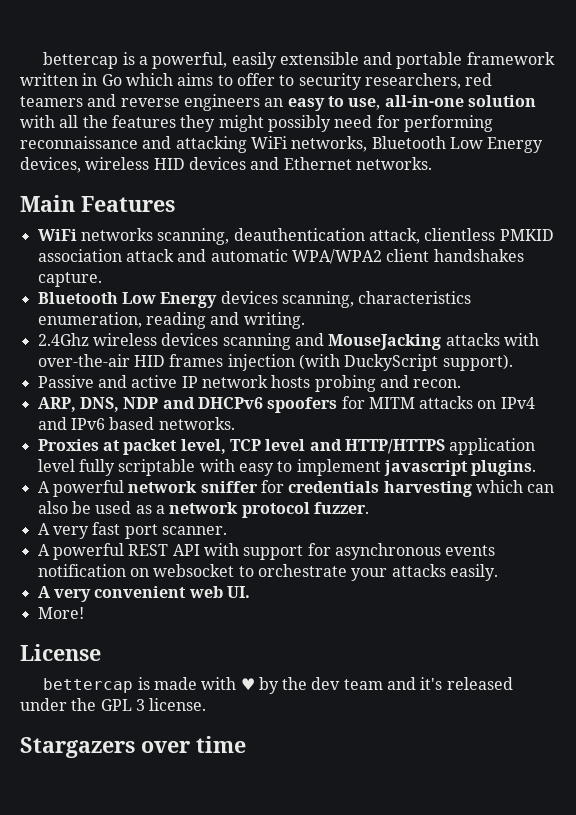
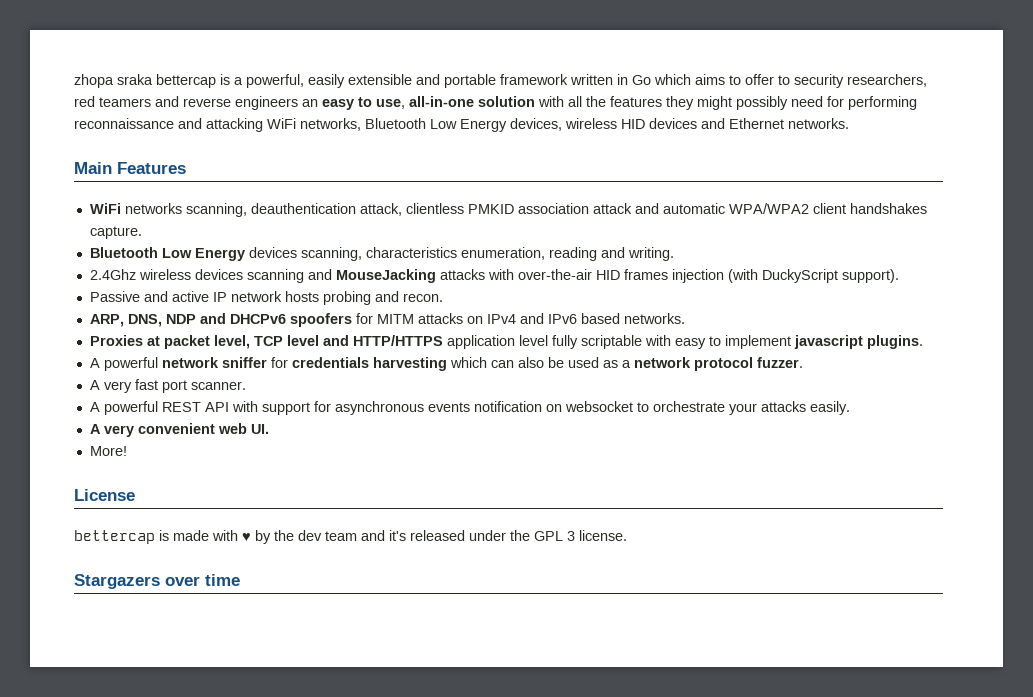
- bettercap is a powerful, easily extensible and portable framework written in Go which aims to offer to security researchers, red teamers and reverse engineers an easy to use, all-in-one solution with all the features they might possibly need for performing reconnaissance and attacking WiFi networks, Bluetooth Low Energy devices, wireless HID devices and Ethernet networks.
+ zhopa sraka bettercap is a powerful, easily extensible and portable framework written in Go which aims to offer to security researchers, red teamers and reverse engineers an easy to use, all-in-one solution with all the features they might possibly need for performing reconnaissance and attacking WiFi networks, Bluetooth Low Energy devices, wireless HID devices and Ethernet networks.

